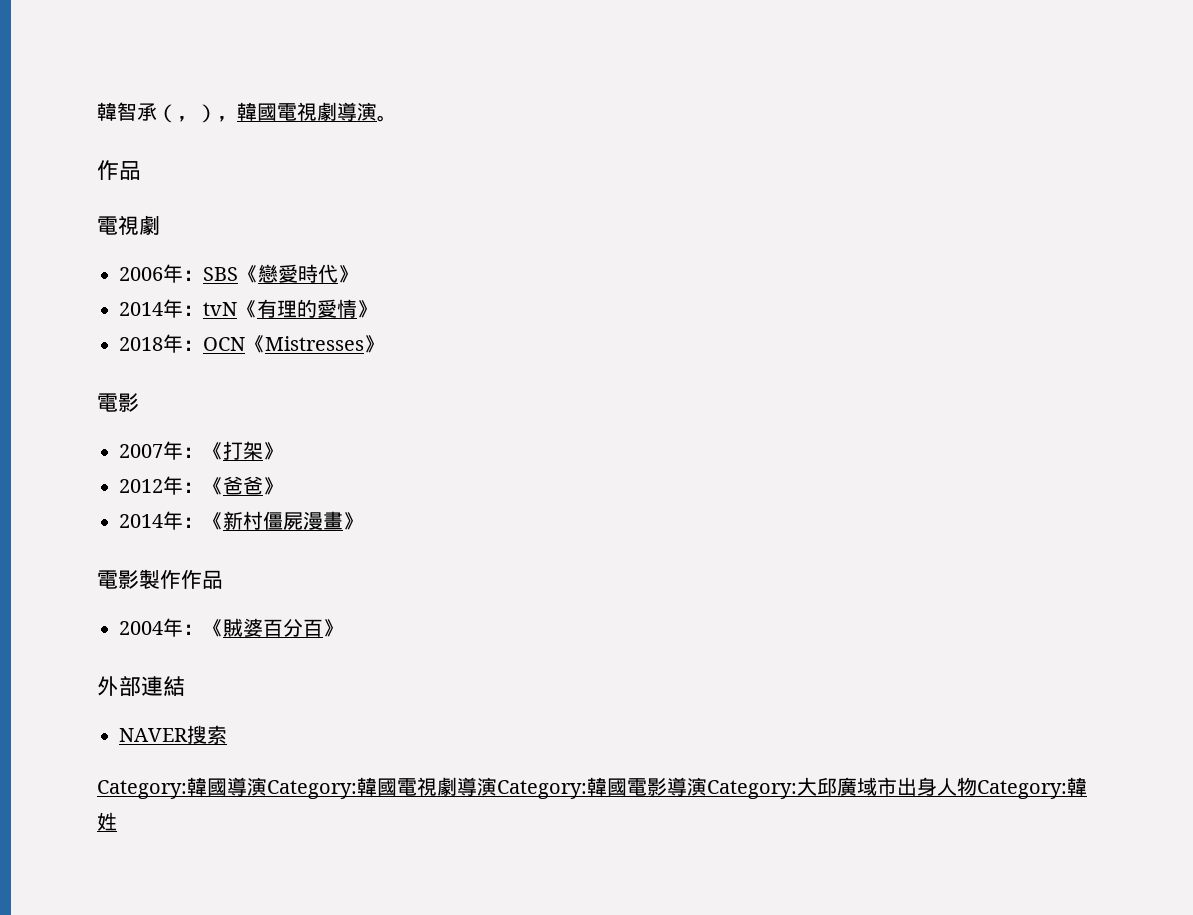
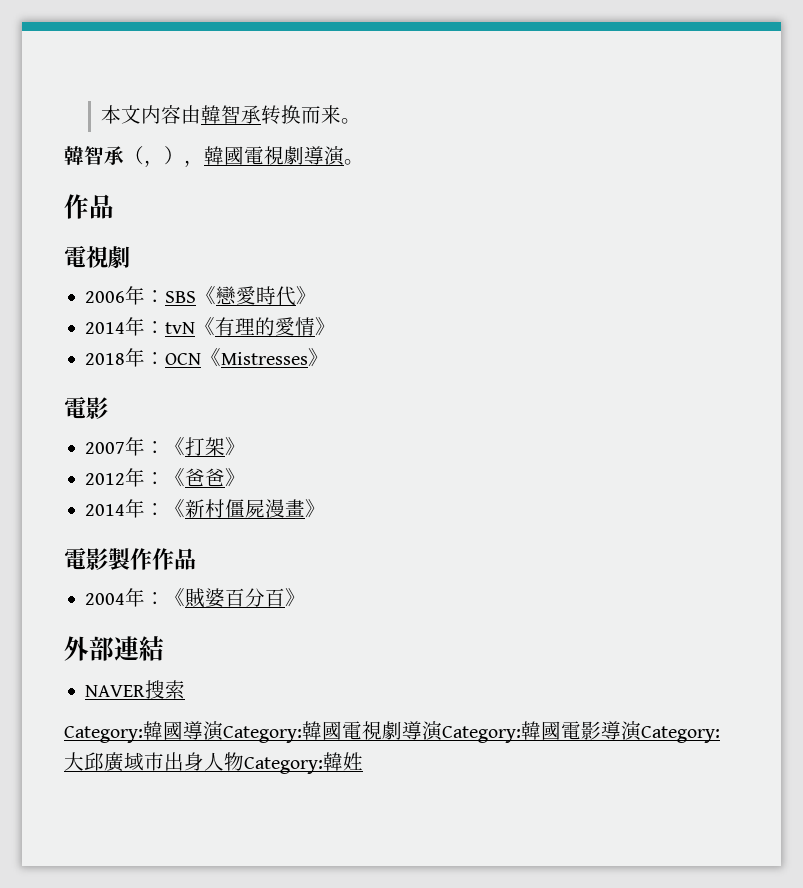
+ 本文内容由韓智承转换而来。

